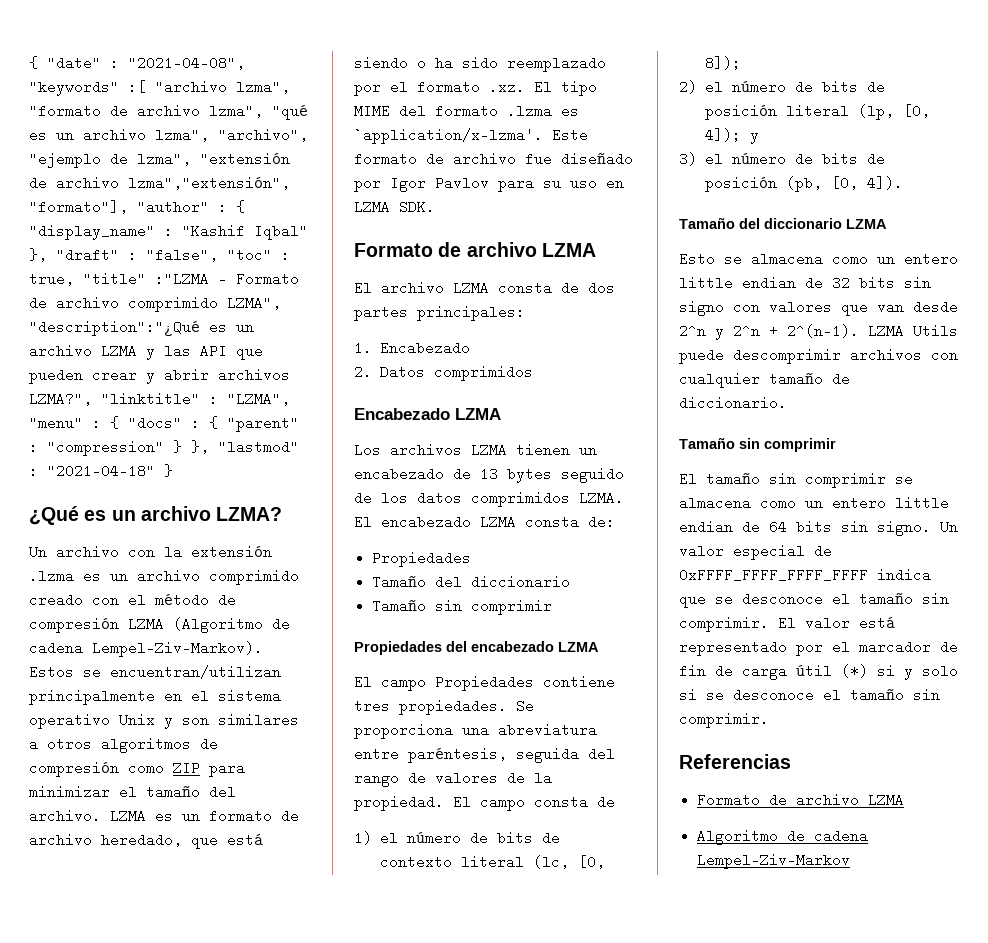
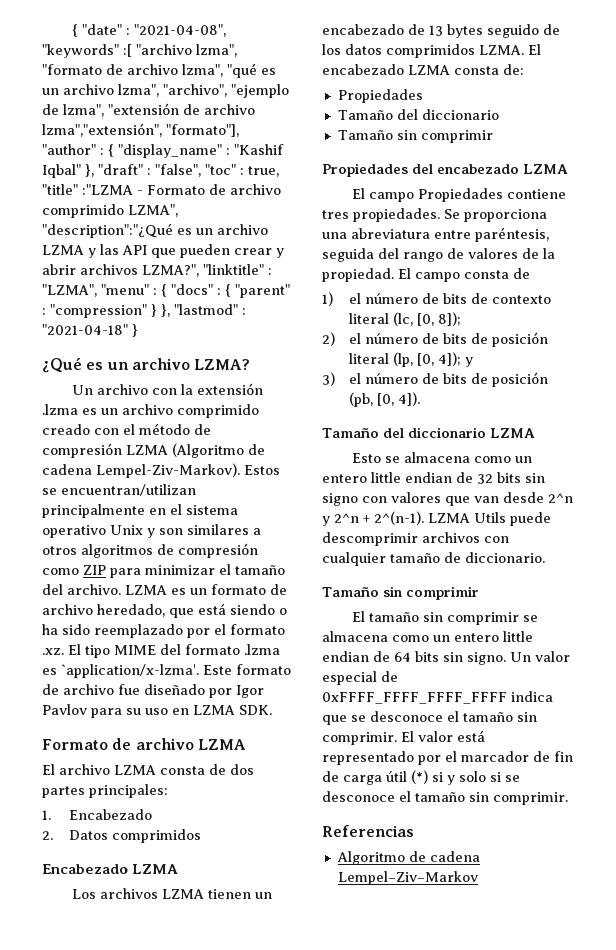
  Referencias
- Formato de archivo LZMA

